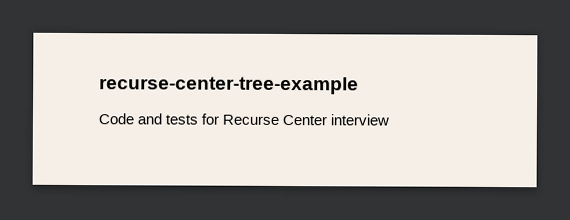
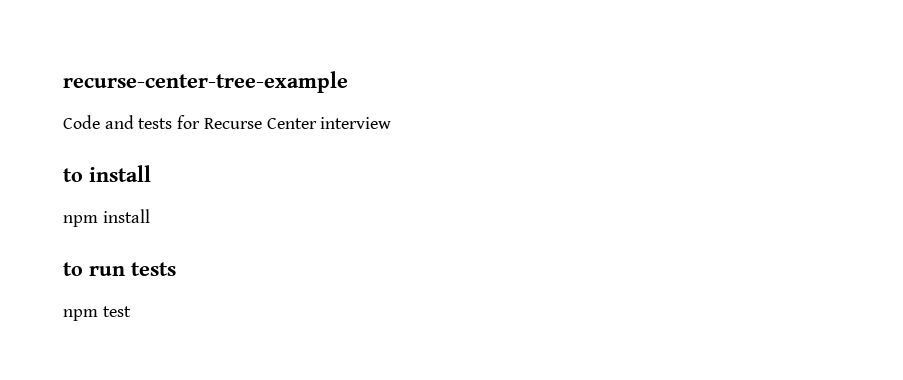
+ to install
+ npm install
+ to run tests
+ npm test

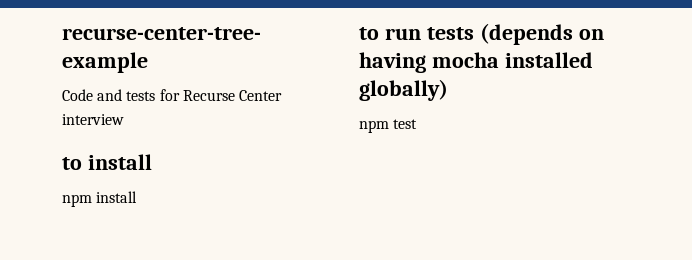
- to run tests
+ to run tests (depends on having mocha installed globally)

